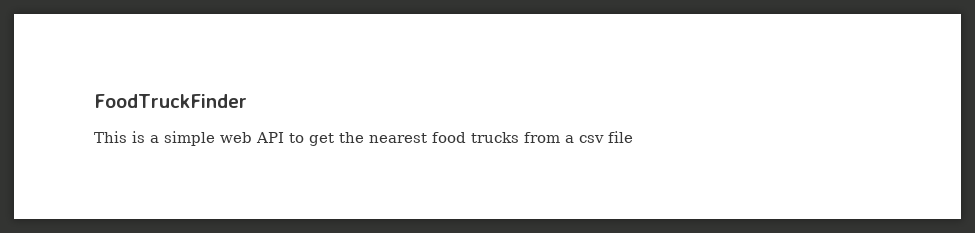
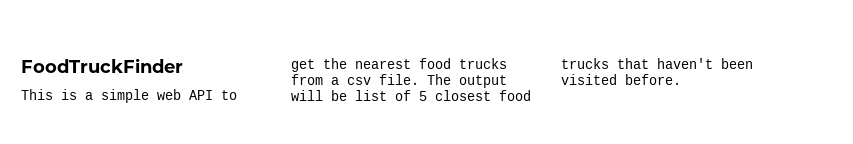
- This is a simple web API to get the nearest food trucks from a csv file
+ This is a simple web API to get the nearest food trucks from a csv file. The output will be list of 5 closest food trucks that haven't been visited before.

